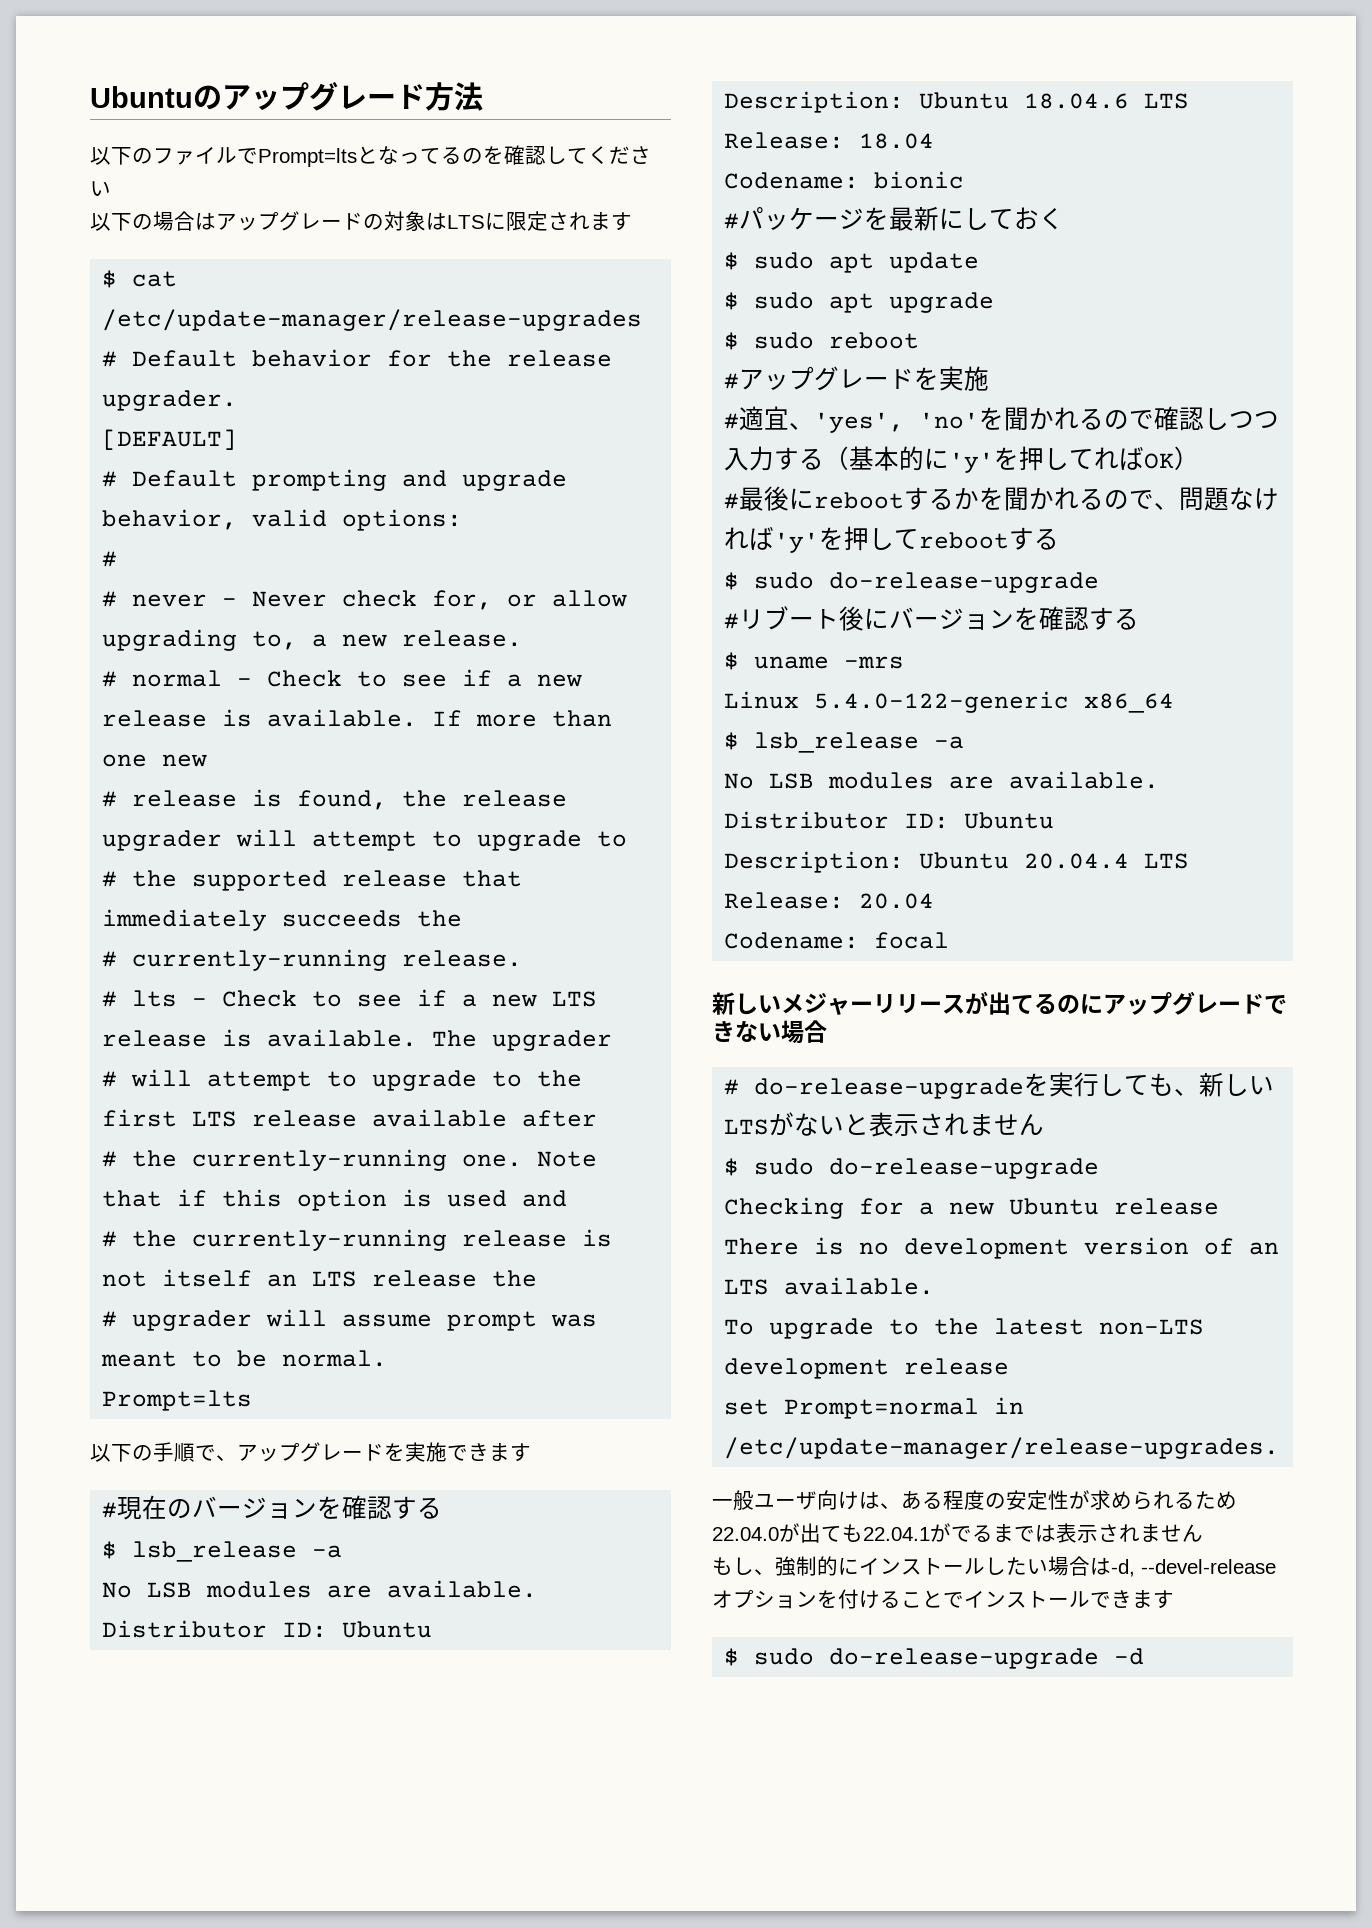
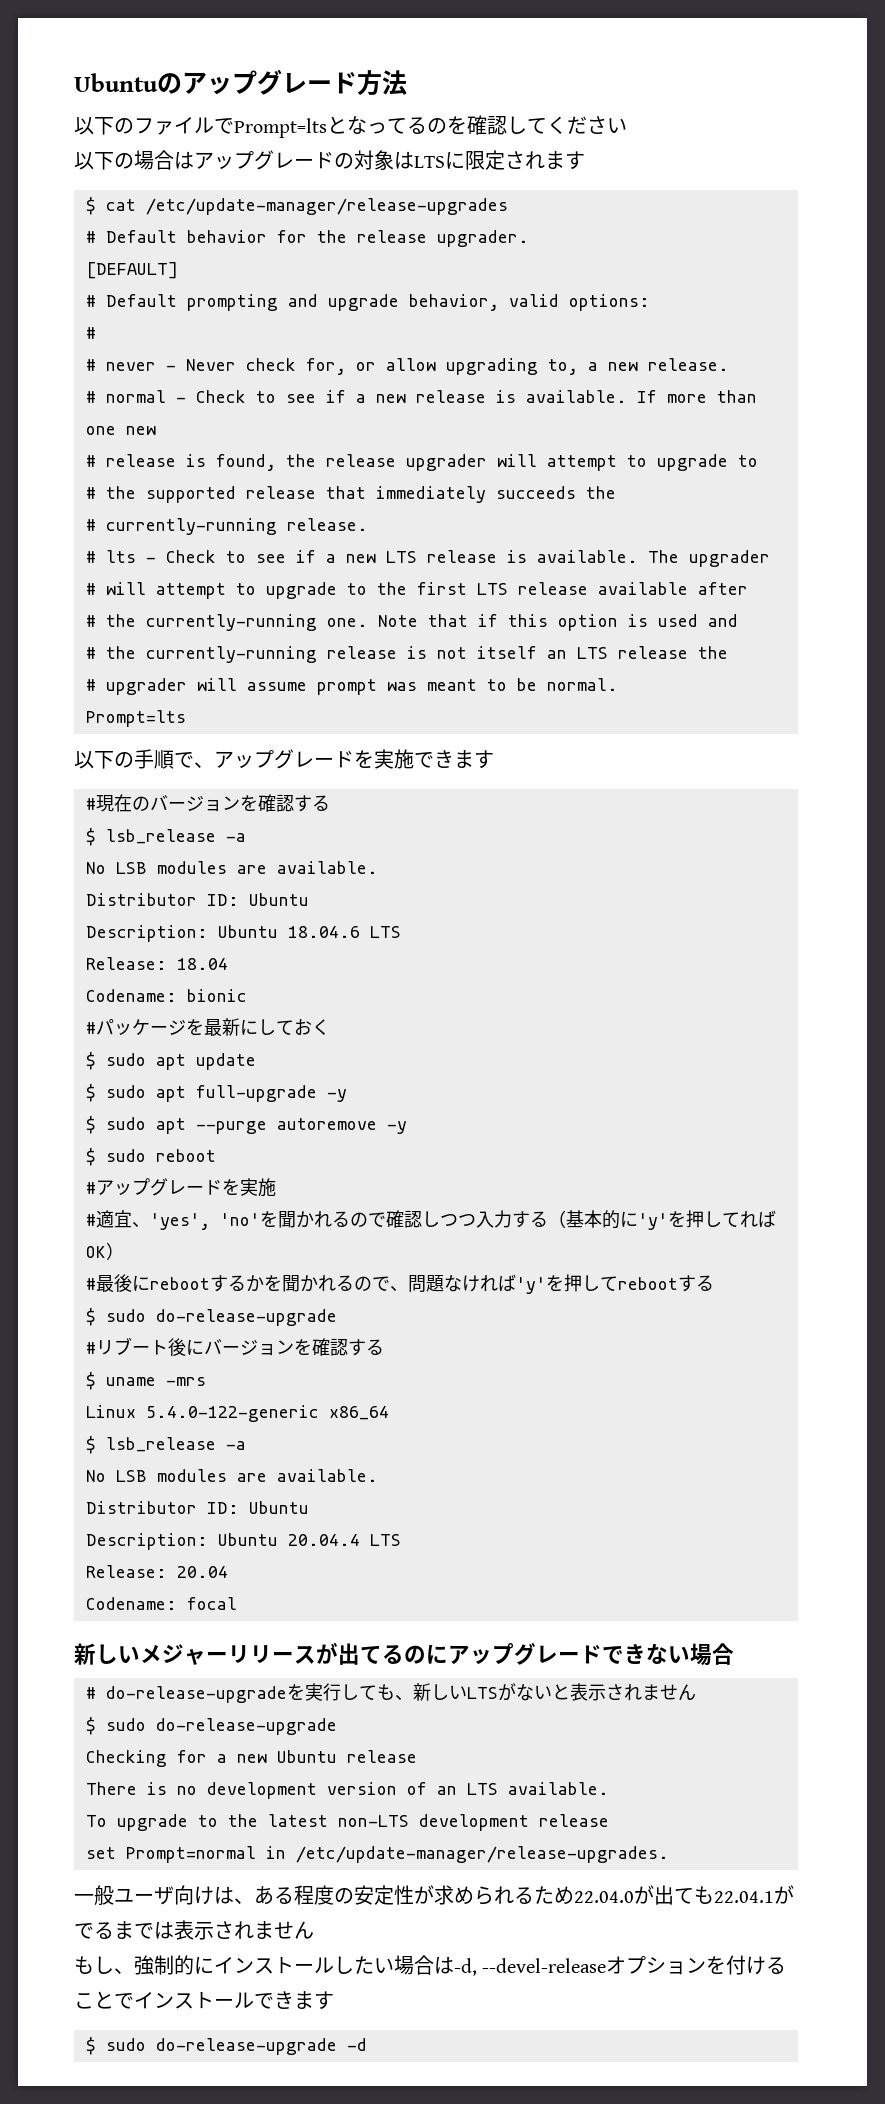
- $ sudo apt upgrade
+ $ sudo apt full-upgrade -y
+ $ sudo apt --purge autoremove -y

